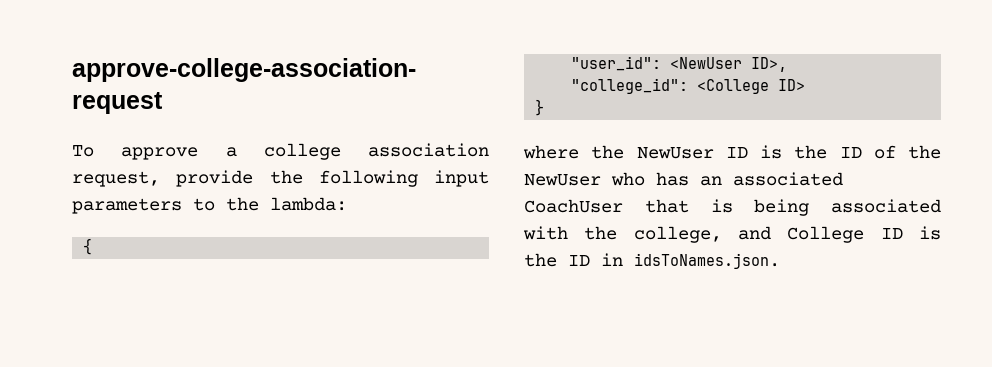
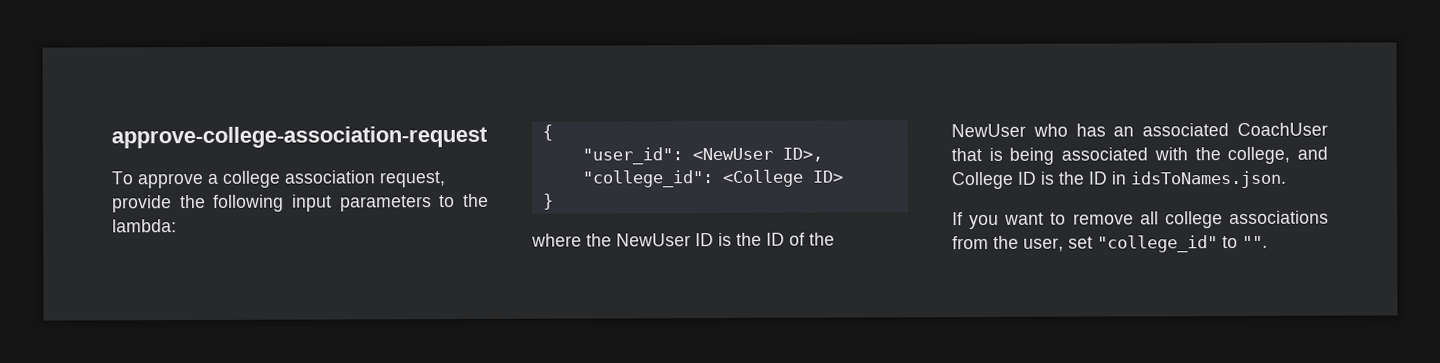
+ If you want to remove all college associations from the user, set "college_id" to "".

